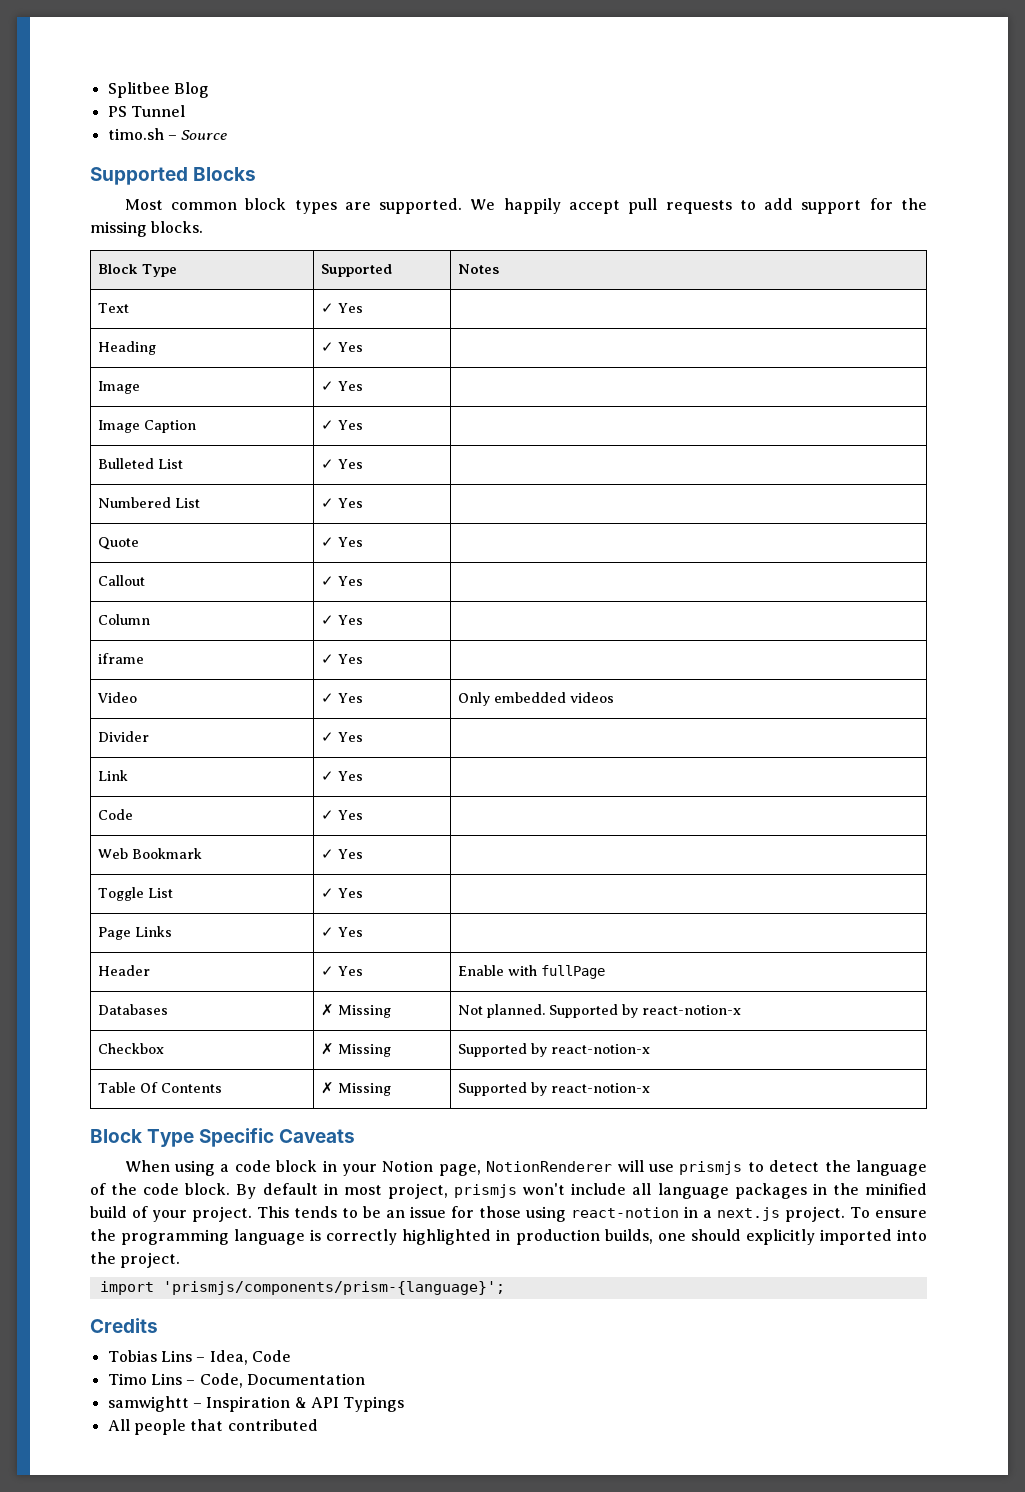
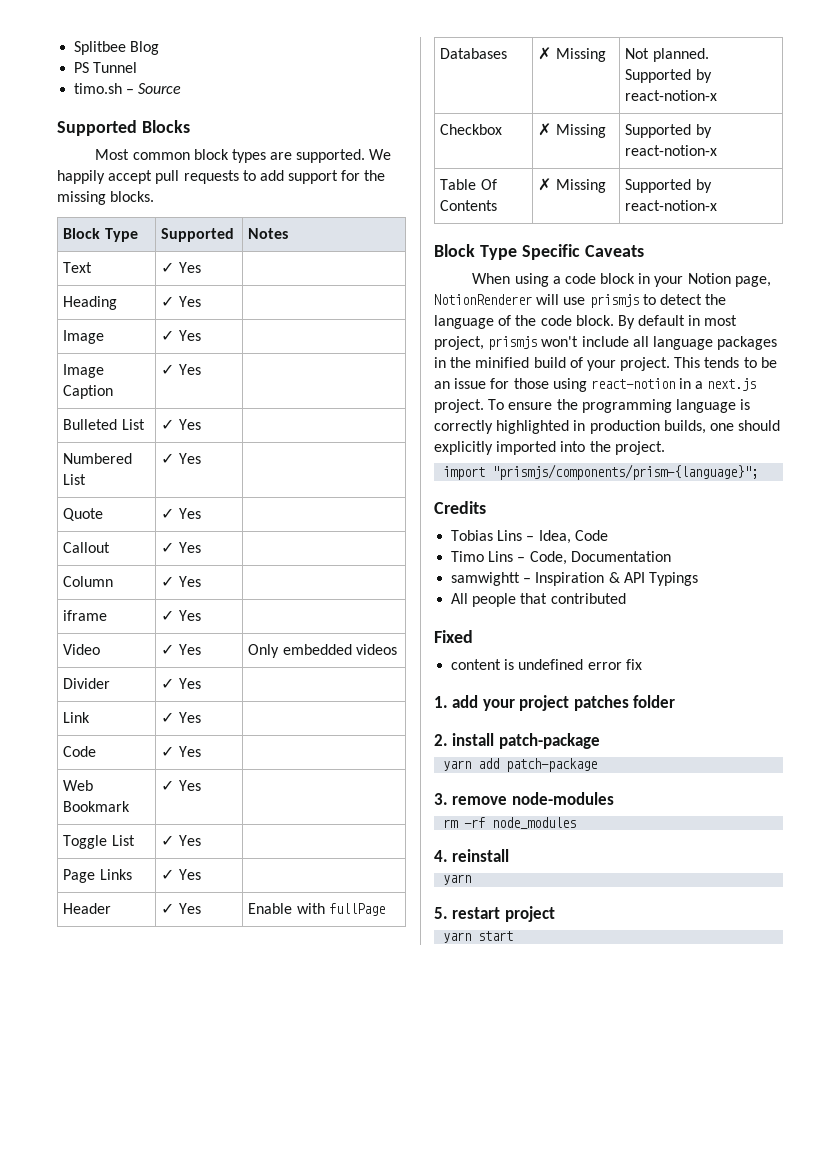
- import 'prismjs/components/prism-{language}';
+ import "prismjs/components/prism-{language}";
+ Fixed
+ content is undefined error fix
+ 1. add your project patches folder
+ 2. install patch-package
+ yarn add patch-package
+ 3. remove node-modules
+ rm -rf node_modules
+ 4. reinstall
+ yarn
+ 5. restart project
+ yarn start

